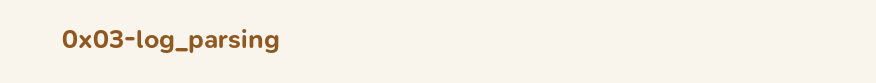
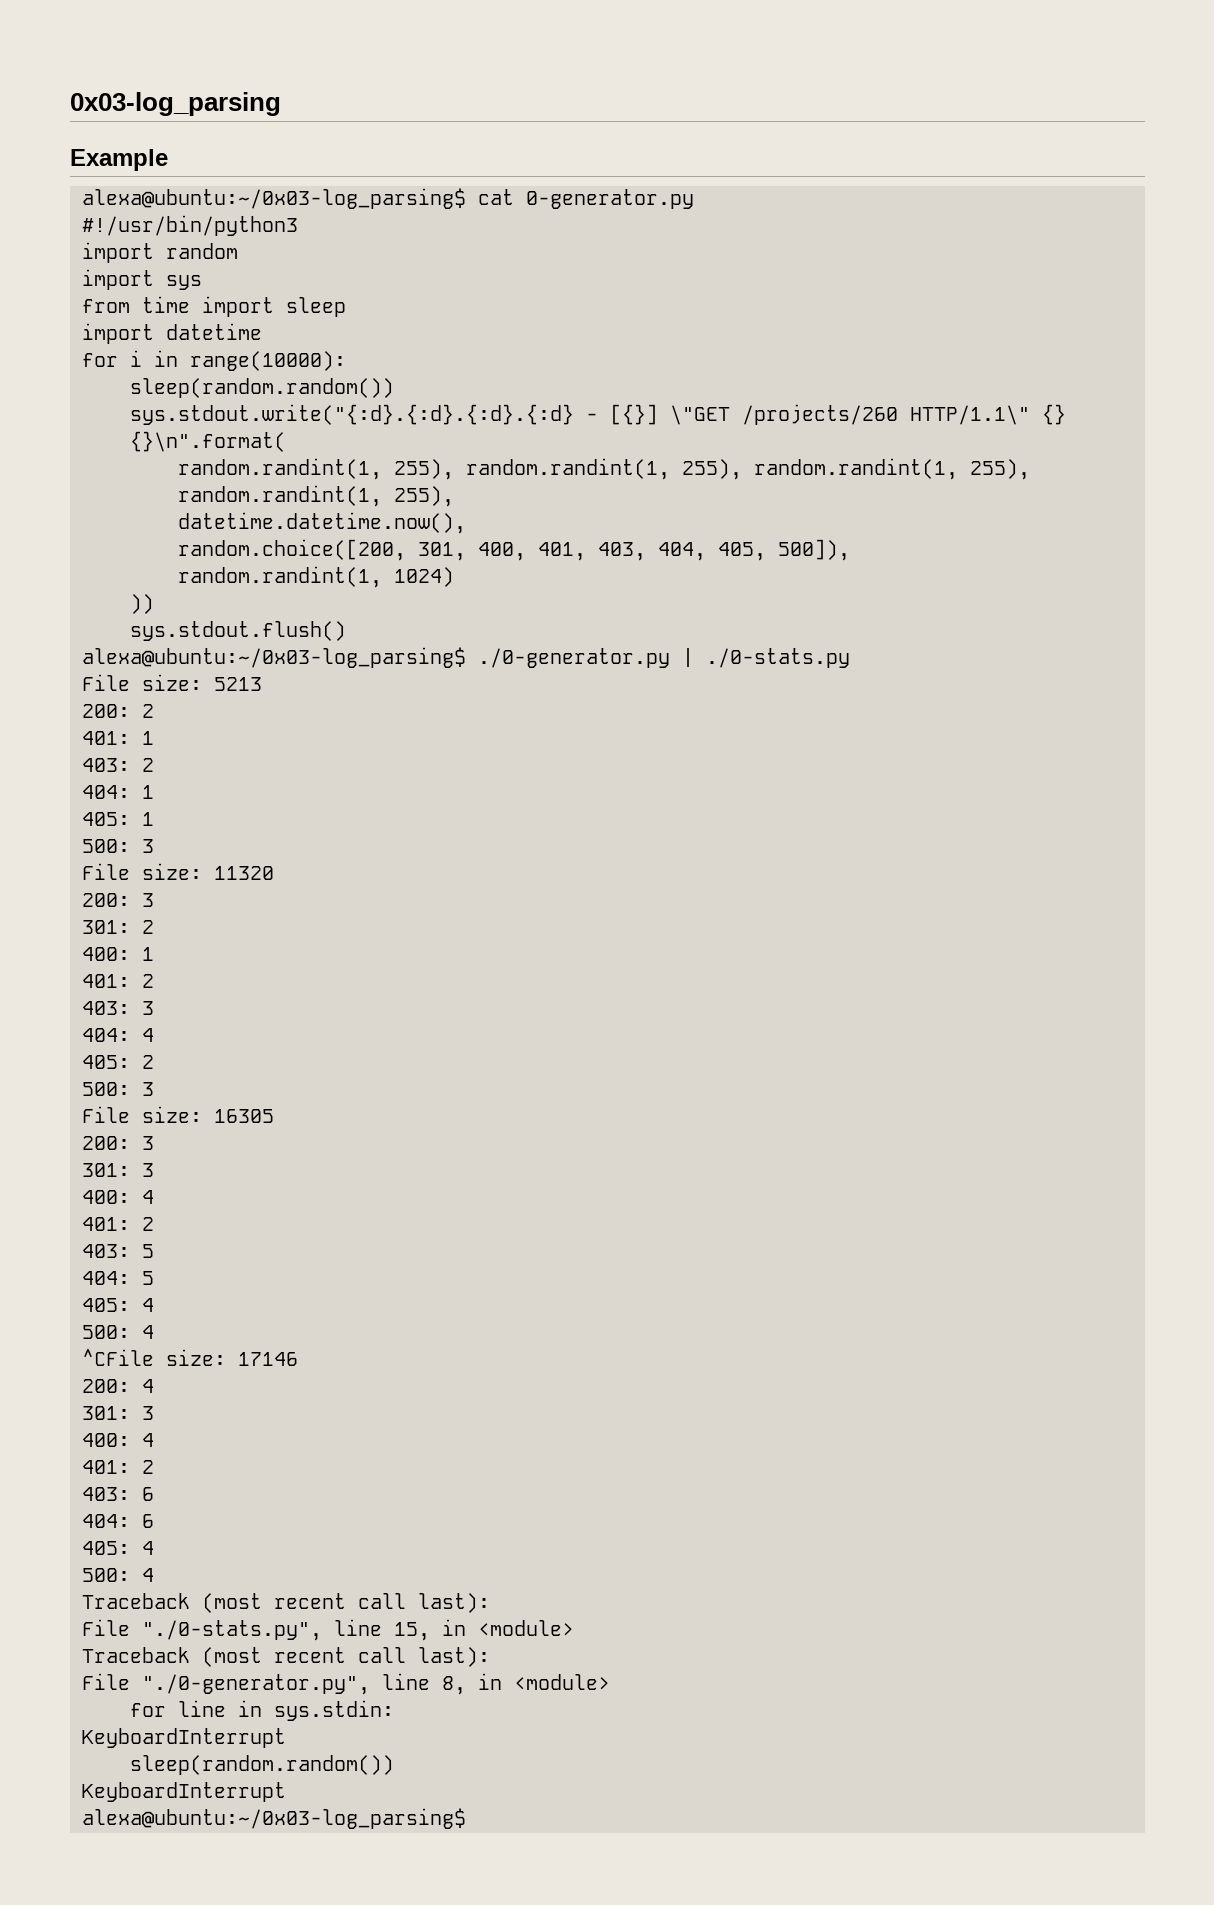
+ Example
+ alexa@ubuntu:~/0x03-log_parsing$ cat 0-generator.py
+ #!/usr/bin/python3
+ import random
+ import sys
+ from time import sleep
+ import datetime
+ for i in range(10000):
+ sleep(random.random())
+ sys.stdout.write("{:d}.{:d}.{:d}.{:d} - [{}] \"GET /projects/260 HTTP/1.1\" {} {}\n".format(
+ random.randint(1, 255), random.randint(1, 255), random.randint(1, 255), random.randint(1, 255),
+ datetime.datetime.now(),
+ random.choice([200, 301, 400, 401, 403, 404, 405, 500]),
+ random.randint(1, 1024)
+ ))
+ sys.stdout.flush()
+ alexa@ubuntu:~/0x03-log_parsing$ ./0-generator.py | ./0-stats.py
+ File size: 5213
+ 200: 2
+ 401: 1
+ 403: 2
+ 404: 1
+ 405: 1
+ 500: 3
+ File size: 11320
+ 200: 3
+ 301: 2
+ 400: 1
+ 401: 2
+ 403: 3
+ 404: 4
+ 405: 2
+ 500: 3
+ File size: 16305
+ 200: 3
+ 301: 3
+ 400: 4
+ 401: 2
+ 403: 5
+ 404: 5
+ 405: 4
+ 500: 4
+ ^CFile size: 17146
+ 200: 4
+ 301: 3
+ 400: 4
+ 401: 2
+ 403: 6
+ 404: 6
+ 405: 4
+ 500: 4
+ Traceback (most recent call last):
+ File "./0-stats.py", line 15, in <module>
+ Traceback (most recent call last):
+ File "./0-generator.py", line 8, in <module>
+ for line in sys.stdin:
+ KeyboardInterrupt
+ sleep(random.random())
+ KeyboardInterrupt
+ alexa@ubuntu:~/0x03-log_parsing$

